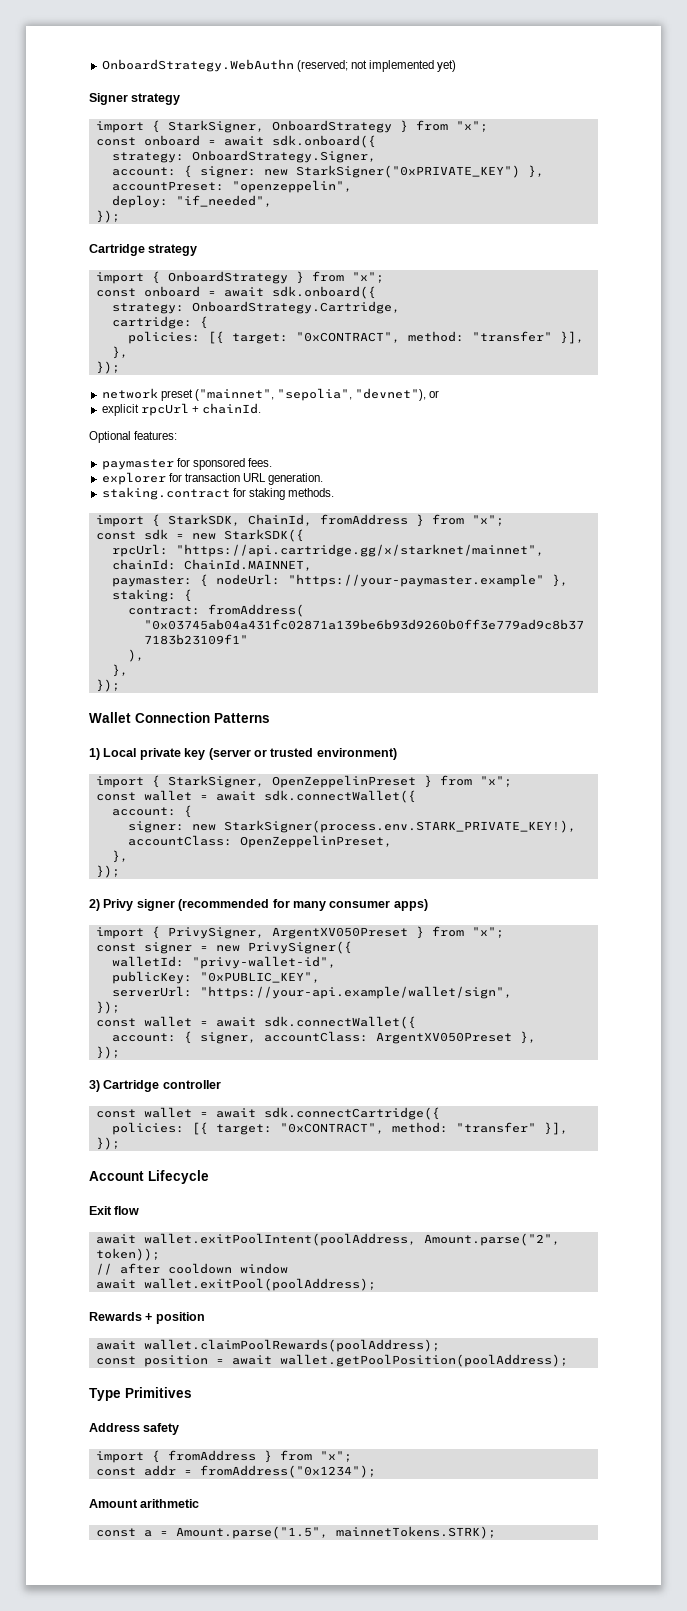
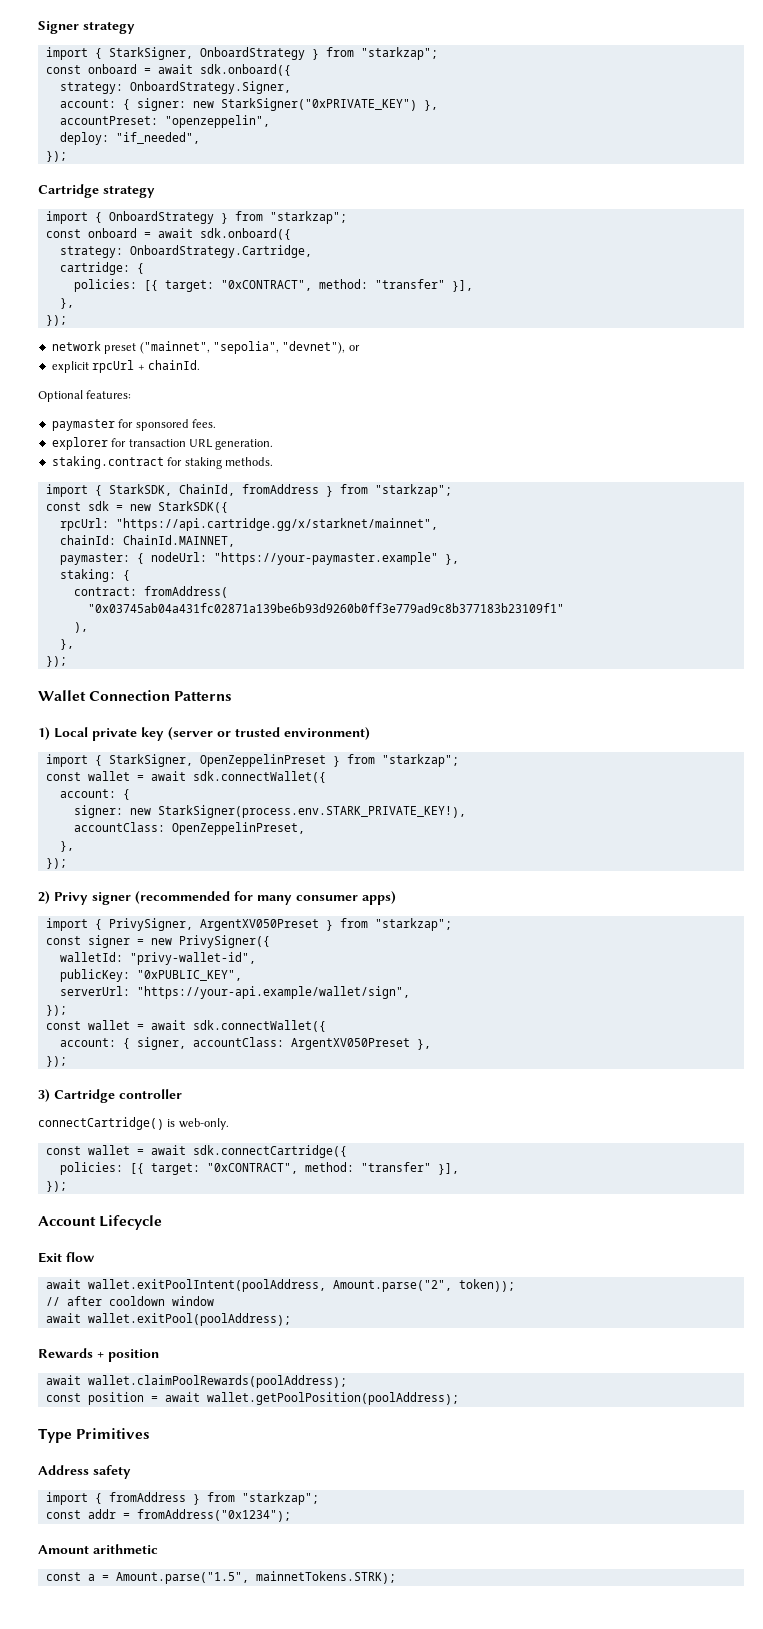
- OnboardStrategy.WebAuthn (reserved; not implemented yet)
- import { StarkSigner, OnboardStrategy } from "x";
+ import { StarkSigner, OnboardStrategy } from "starkzap";
- import { OnboardStrategy } from "x";
+ import { OnboardStrategy } from "starkzap";
- import { StarkSDK, ChainId, fromAddress } from "x";
+ import { StarkSDK, ChainId, fromAddress } from "starkzap";
- import { StarkSigner, OpenZeppelinPreset } from "x";
+ import { StarkSigner, OpenZeppelinPreset } from "starkzap";
- import { PrivySigner, ArgentXV050Preset } from "x";
+ import { PrivySigner, ArgentXV050Preset } from "starkzap";
+ connectCartridge() is web-only.
- import { fromAddress } from "x";
+ import { fromAddress } from "starkzap";

